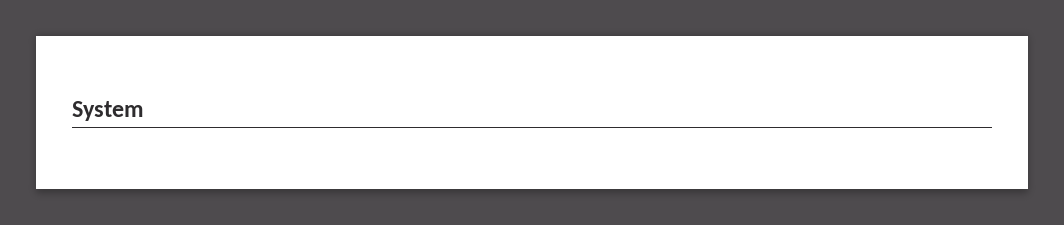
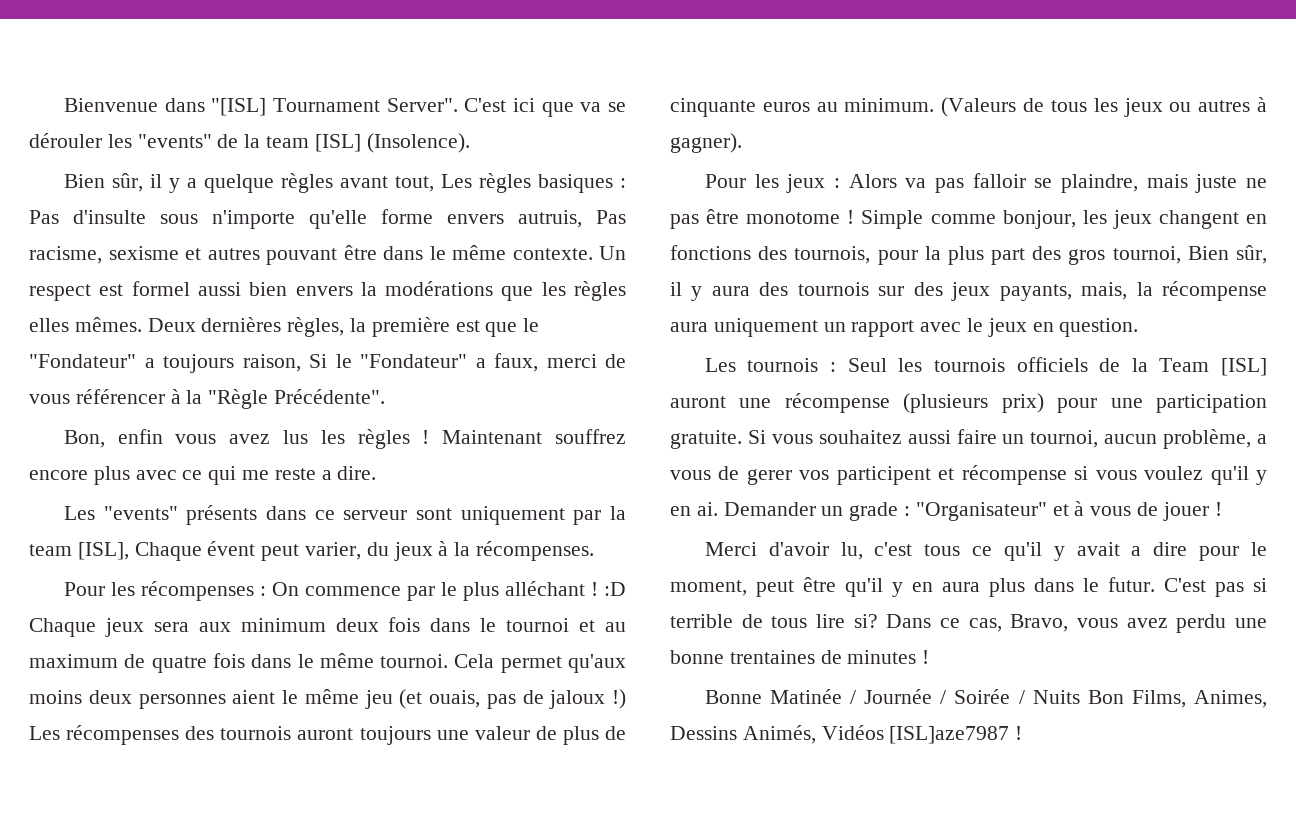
- System
+ Bienvenue dans "[ISL] Tournament Server". C'est ici que va se dérouler les "events" de la team [ISL] (Insolence).
+ Bien sûr, il y a quelque règles avant tout, Les règles basiques : Pas d'insulte sous n'importe qu'elle forme envers autruis, Pas racisme, sexisme et autres pouvant être dans le même contexte. Un respect est formel aussi bien envers la modérations que les règles elles mêmes. Deux dernières règles, la première est que le "Fondateur" a toujours raison, Si le "Fondateur" a faux, merci de vous référencer à la "Règle Précédente".
+ Bon, enfin vous avez lus les règles ! Maintenant souffrez encore plus avec ce qui me reste a dire.
+ Les "events" présents dans ce serveur sont uniquement par la team [ISL], Chaque évent peut varier, du jeux à la récompenses.
+ Pour les récompenses : On commence par le plus alléchant ! :D Chaque jeux sera aux minimum deux fois dans le tournoi et au maximum de quatre fois dans le même tournoi. Cela permet qu'aux moins deux personnes aient le même jeu (et ouais, pas de jaloux !) Les récompenses des tournois auront toujours une valeur de plus de cinquante euros au minimum. (Valeurs de tous les jeux ou autres à gagner).
+ Pour les jeux : Alors va pas falloir se plaindre, mais juste ne pas être monotome ! Simple comme bonjour, les jeux changent en fonctions des tournois, pour la plus part des gros tournoi, Bien sûr, il y aura des tournois sur des jeux payants, mais, la récompense aura uniquement un rapport avec le jeux en question.
+ Les tournois : Seul les tournois officiels de la Team [ISL] auront une récompense (plusieurs prix) pour une participation gratuite. Si vous souhaitez aussi faire un tournoi, aucun problème, a vous de gerer vos participent et récompense si vous voulez qu'il y en ai. Demander un grade : "Organisateur" et à vous de jouer !
+ Merci d'avoir lu, c'est tous ce qu'il y avait a dire pour le moment, peut être qu'il y en aura plus dans le futur. C'est pas si terrible de tous lire si? Dans ce cas, Bravo, vous avez perdu une bonne trentaines de minutes !
+ Bonne Matinée / Journée / Soirée / Nuits Bon Films, Animes, Dessins Animés, Vidéos [ISL]aze7987 !

